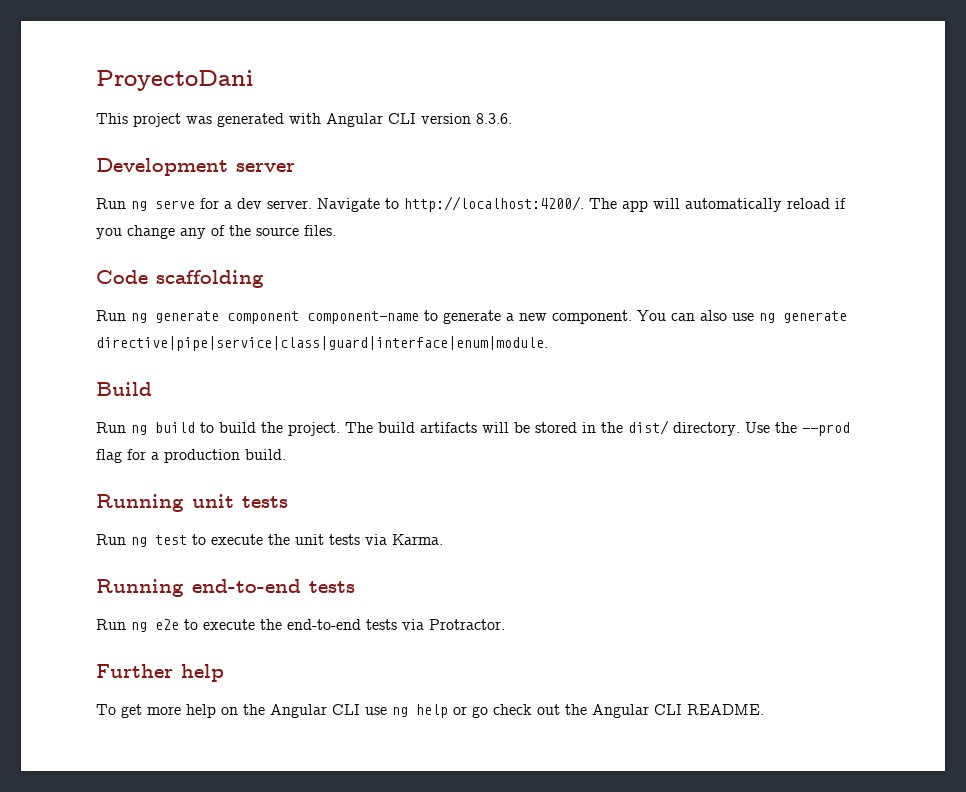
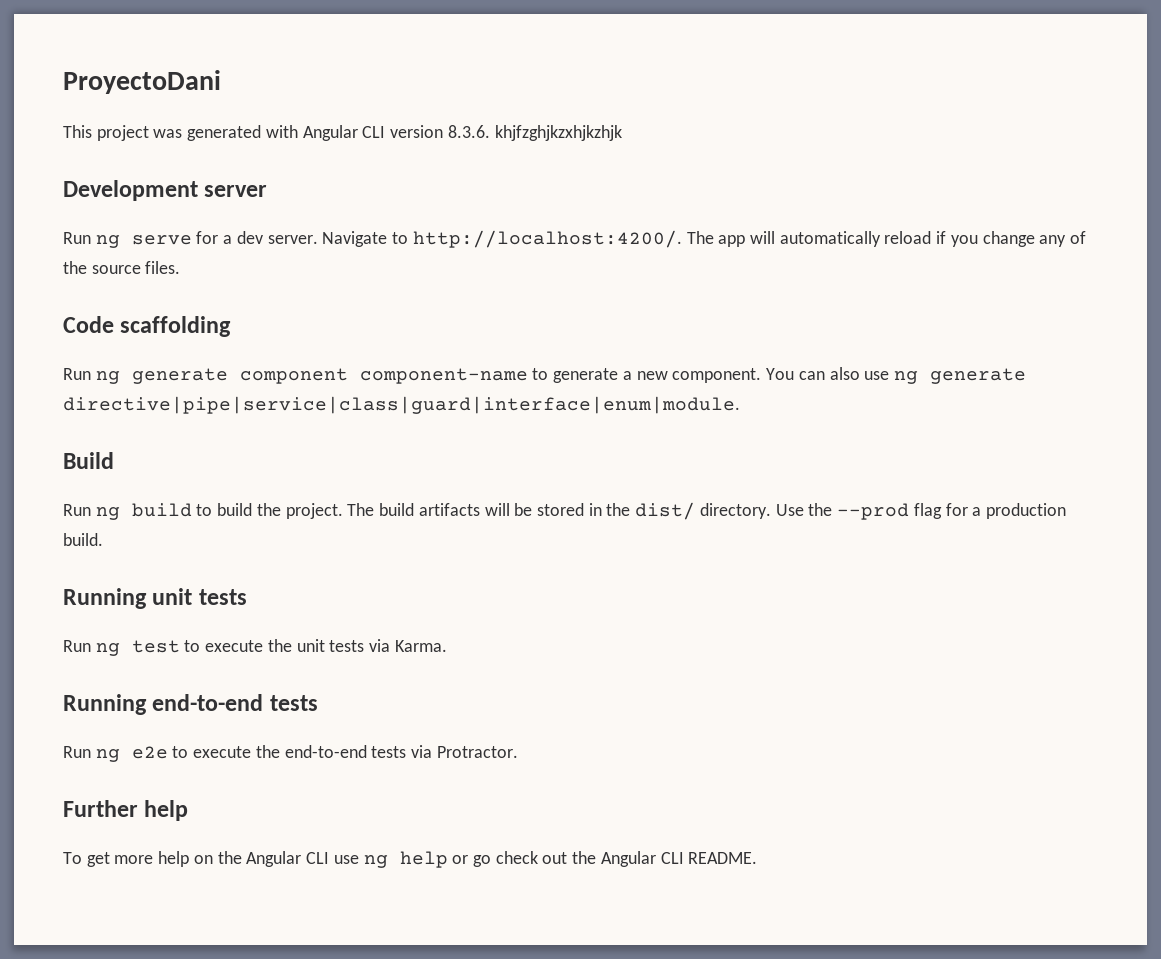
- This project was generated with Angular CLI version 8.3.6.
+ This project was generated with Angular CLI version 8.3.6. khjfzghjkzxhjkzhjk

